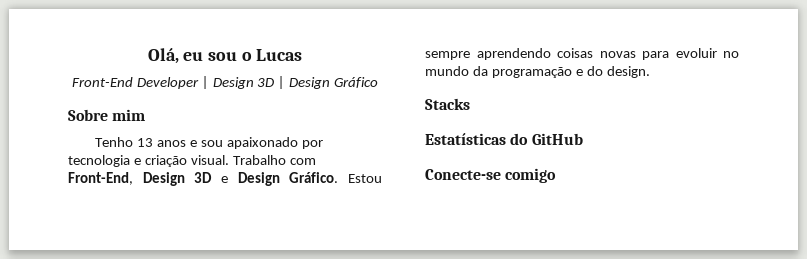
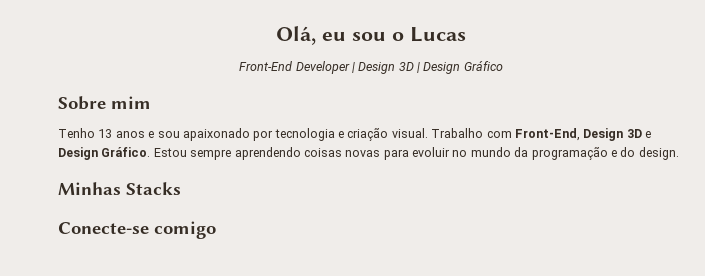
- Stacks
+ Minhas Stacks
- Estatísticas do GitHub

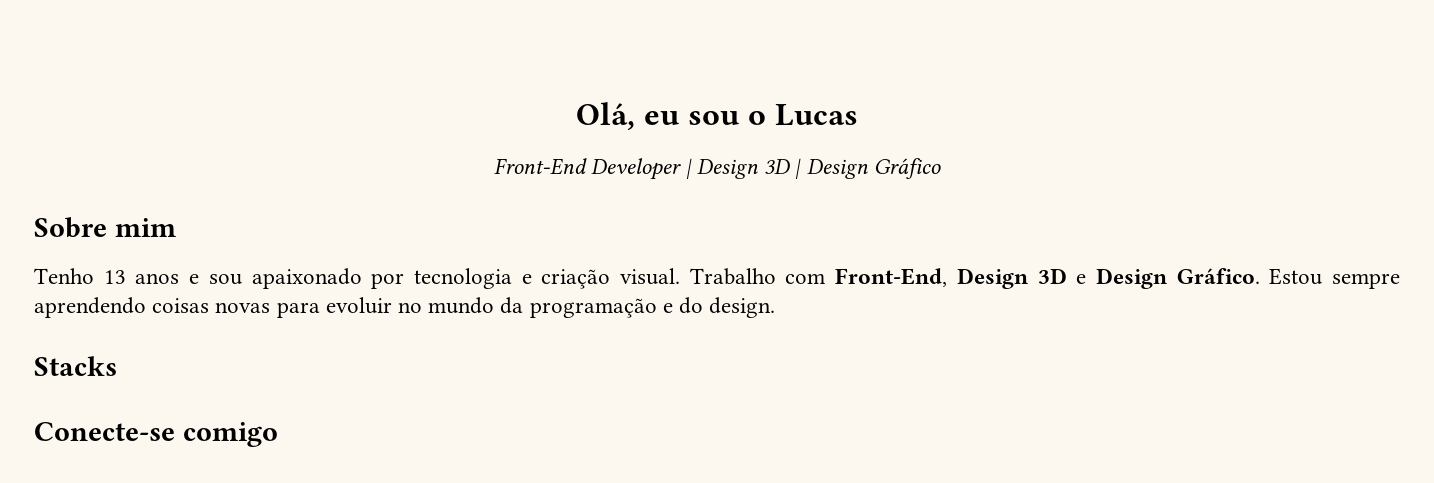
- Minhas Stacks
+ Stacks

